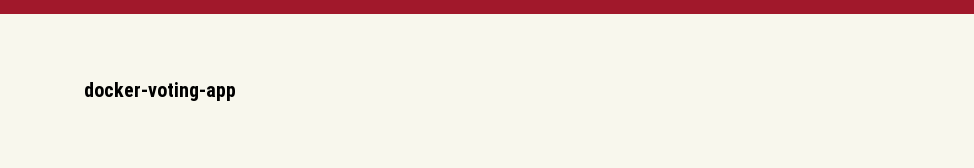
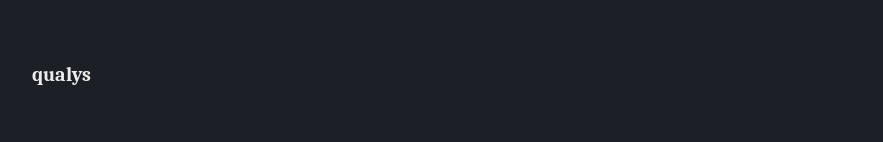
- docker-voting-app
+ qualys

